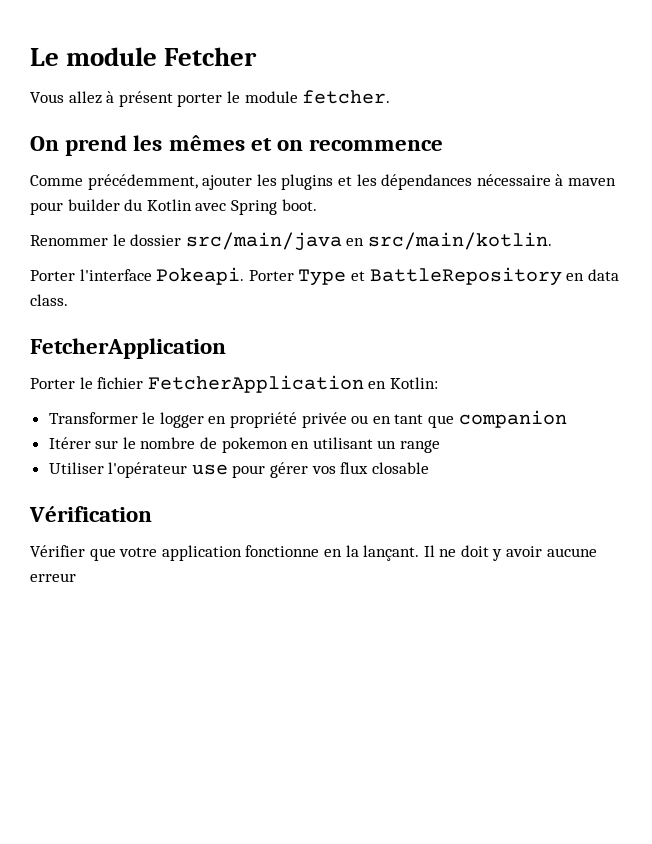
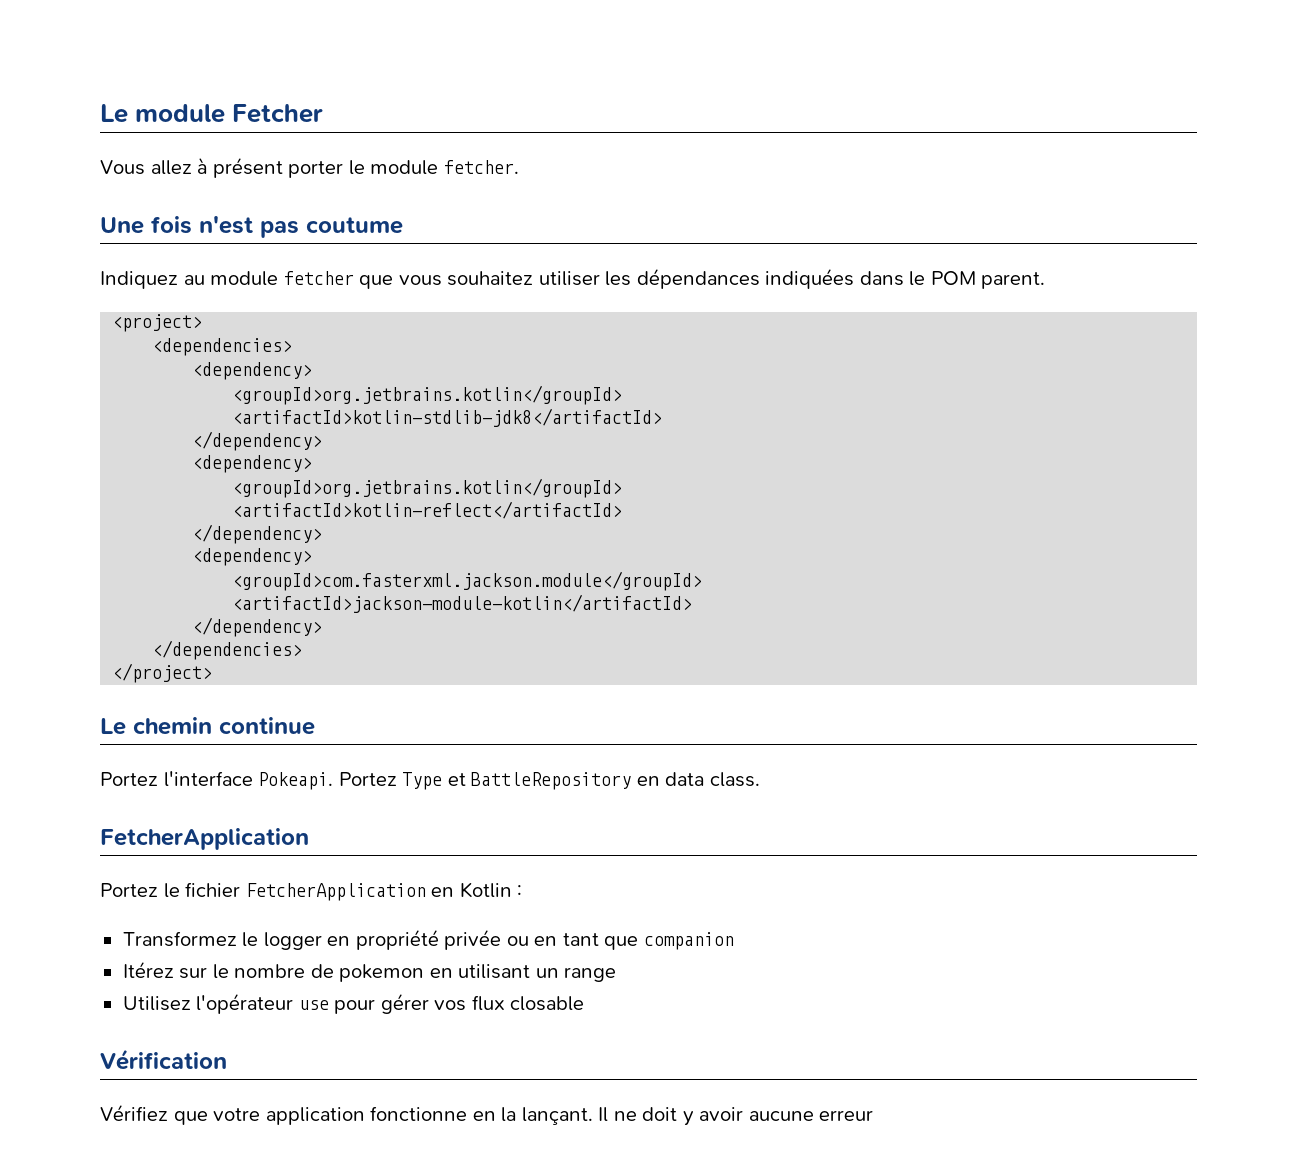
- On prend les mêmes et on recommence
- Comme précédemment, ajouter les plugins et les dépendances nécessaire à maven pour builder du Kotlin avec Spring boot.
- Renommer le dossier src/main/java en src/main/kotlin.
- Porter l'interface Pokeapi.
+ Une fois n'est pas coutume
+ Indiquez au module fetcher que vous souhaitez utiliser les dépendances indiquées dans le POM parent.
+ <project>
+ <dependencies>
+ <dependency>
+ <groupId>org.jetbrains.kotlin</groupId>
+ <artifactId>kotlin-stdlib-jdk8</artifactId>
+ </dependency>
+ <dependency>
+ <groupId>org.jetbrains.kotlin</groupId>
+ <artifactId>kotlin-reflect</artifactId>
+ </dependency>
+ <dependency>
+ <groupId>com.fasterxml.jackson.module</groupId>
+ <artifactId>jackson-module-kotlin</artifactId>
+ </dependency>
+ </dependencies>
+ </project>
+ Le chemin continue
+ Portez l'interface Pokeapi.
- Porter Type et BattleRepository en data class.
+ Portez Type et BattleRepository en data class.
- Porter le fichier FetcherApplication en Kotlin:
- Transformer le logger en propriété privée ou en tant que companion
+ Portez le fichier FetcherApplication en Kotlin :
+ Transformez le logger en propriété privée ou en tant que companion
- Itérer sur le nombre de pokemon en utilisant un range
+ Itérez sur le nombre de pokemon en utilisant un range
- Utiliser l'opérateur use pour gérer vos flux closable
+ Utilisez l'opérateur use pour gérer vos flux closable
- Vérifier que votre application fonctionne en la lançant.
+ Vérifiez que votre application fonctionne en la lançant.

